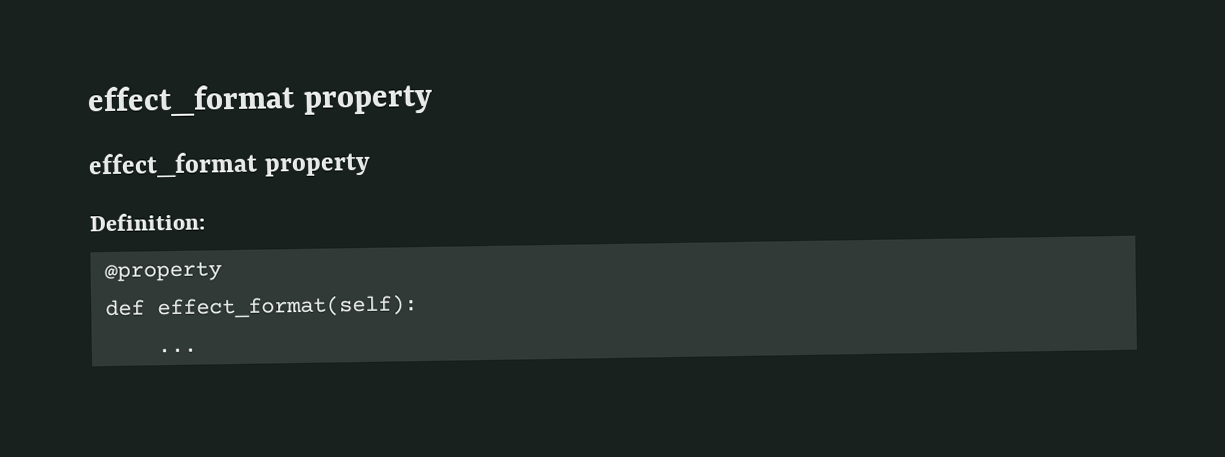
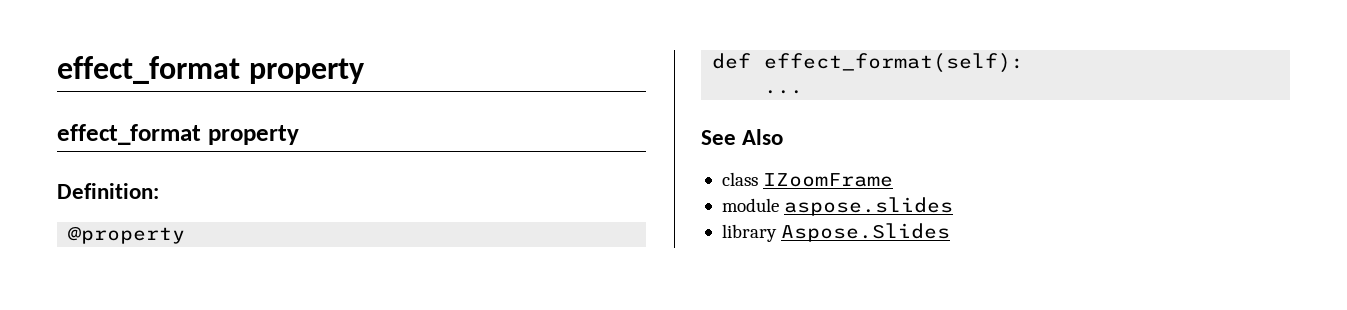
+ See Also
+ class IZoomFrame
+ module aspose.slides
+ library Aspose.Slides

